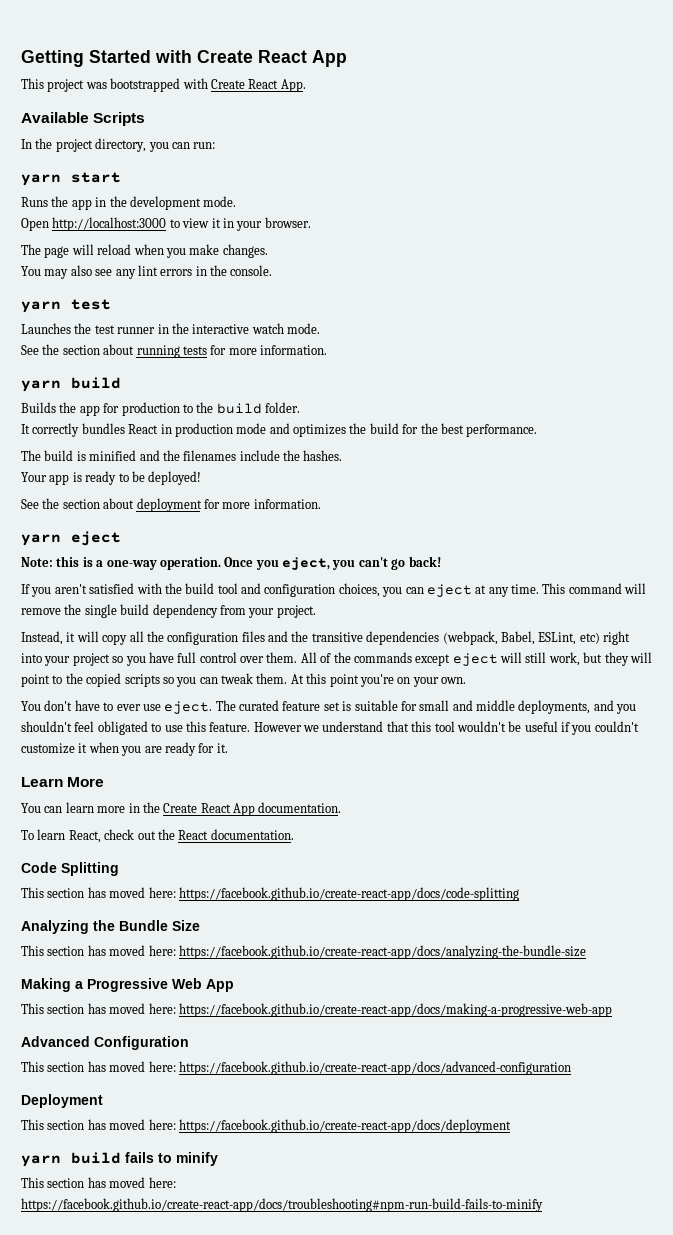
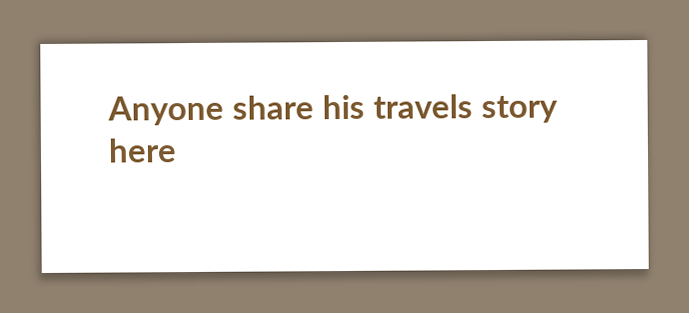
- Getting Started with Create React App
- This project was bootstrapped with Create React App.
- Available Scripts
- In the project directory, you can run:
- yarn start
- Runs the app in the development mode.
- Open http://localhost:3000 to view it in your browser.
- The page will reload when you make changes.
- You may also see any lint errors in the console.
- yarn test
- Launches the test runner in the interactive watch mode.
- See the section about running tests for more information.
- yarn build
- Builds the app for production to the build folder.
- It correctly bundles React in production mode and optimizes the build for the best performance.
- The build is minified and the filenames include the hashes.
- Your app is ready to be deployed!
- See the section about deployment for more information.
- yarn eject
- Note: this is a one-way operation. Once you eject, you can't go back!
- If you aren't satisfied with the build tool and configuration choices, you can eject at any time. This command will remove the single build dependency from your project.
- Instead, it will copy all the configuration files and the transitive dependencies (webpack, Babel, ESLint, etc) right into your project so you have full control over them. All of the commands except eject will still work, but they will point to the copied scripts so you can tweak them. At this point you're on your own.
- You don't have to ever use eject. The curated feature set is suitable for small and middle deployments, and you shouldn't feel obligated to use this feature. However we understand that this tool wouldn't be useful if you couldn't customize it when you are ready for it.
- Learn More
- You can learn more in the Create React App documentation.
- To learn React, check out the React documentation.
- Code Splitting
- This section has moved here: https://facebook.github.io/create-react-app/docs/code-splitting
- Analyzing the Bundle Size
- This section has moved here: https://facebook.github.io/create-react-app/docs/analyzing-the-bundle-size
- Making a Progressive Web App
- This section has moved here: https://facebook.github.io/create-react-app/docs/making-a-progressive-web-app
- Advanced Configuration
- This section has moved here: https://facebook.github.io/create-react-app/docs/advanced-configuration
- Deployment
- This section has moved here: https://facebook.github.io/create-react-app/docs/deployment
- yarn build fails to minify
- This section has moved here: https://facebook.github.io/create-react-app/docs/troubleshooting#npm-run-build-fails-to-minify
+ Anyone share his travels story here

